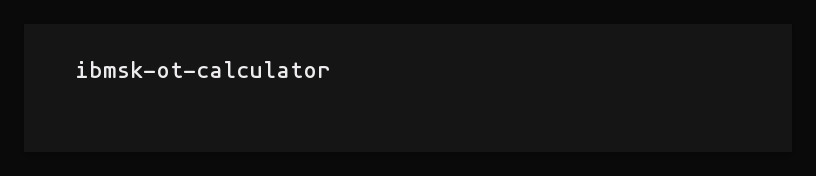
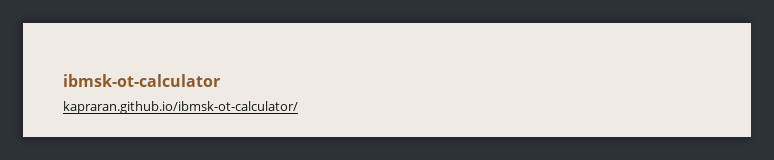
+ kapraran.github.io/ibmsk-ot-calculator/

